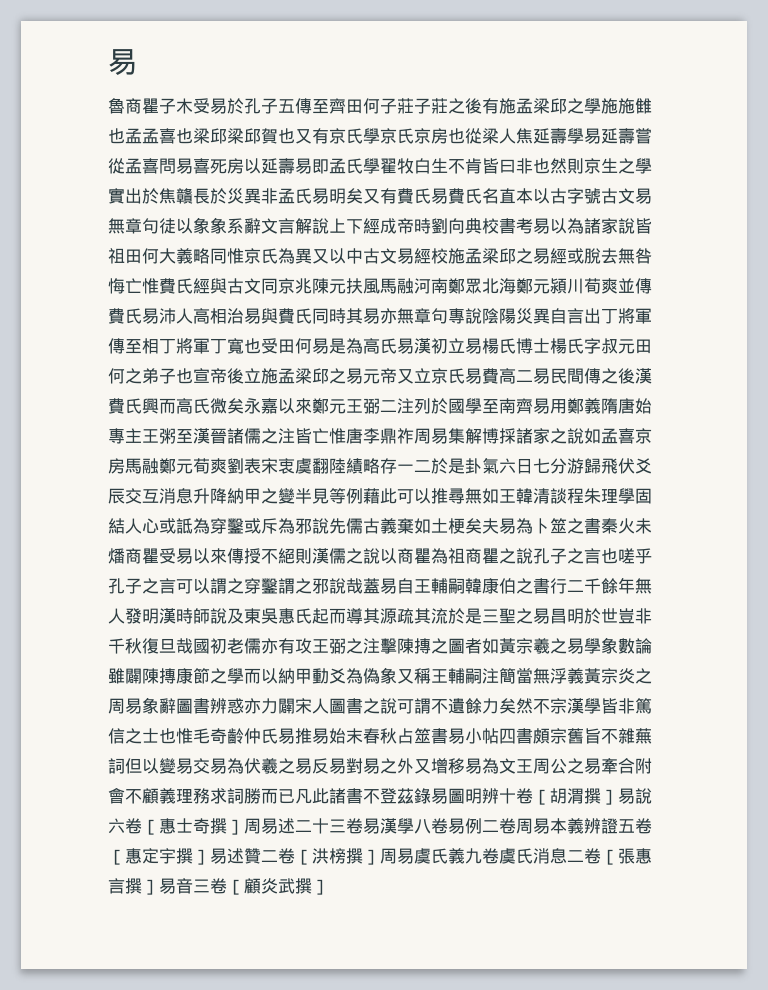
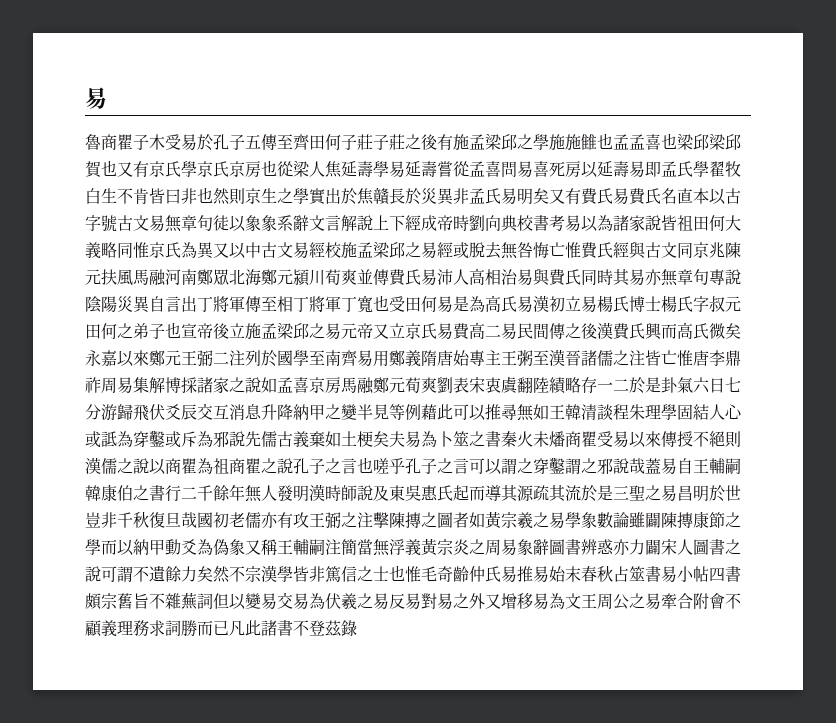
- 魯商瞿子木受易於孔子五傳至齊田何子莊子莊之後有施孟梁邱之學施施雔也孟孟喜也梁邱梁邱賀也又有京氏學京氏京房也從梁人焦延壽學易延壽嘗從孟喜問易喜死房以延壽易即孟氏學翟牧白生不肯皆曰非也然則京生之學實出於焦贛長於災異非孟氏易明矣又有費氏易費氏名直本以古字號古文易無章句徒以象象系辭文言解說上下經成帝時劉向典校書考易以為諸家說皆祖田何大義略同惟京氏為異又以中古文易經校施孟梁邱之易經或脫去無咎悔亡惟費氏經與古文同京兆陳元扶風馬融河南鄭眾北海鄭元潁川荀爽並傳費氏易沛人高相治易與費氏同時其易亦無章句專說陰陽災異自言出丁將軍傳至相丁將軍丁寬也受田何易是為高氏易漢初立易楊氏博士楊氏字叔元田何之弟子也宣帝後立施孟梁邱之易元帝又立京氏易費高二易民間傳之後漢費氏興而高氏微矣永嘉以來鄭元王弼二注列於國學至南齊易用鄭義隋唐始專主王粥至漢晉諸儒之注皆亡惟唐李鼎祚周易集解博採諸家之說如孟喜京房馬融鄭元荀爽劉表宋衷虞翻陸績略存一二於是卦氣六日七分游歸飛伏爻辰交互消息升降納甲之變半見等例藉此可以推尋無如王韓清談程朱理學固結人心或詆為穿鑿或斥為邪說先儒古義棄如土梗矣夫易為卜筮之書秦火未燔商瞿受易以來傳授不絕則漢儒之說以商瞿為祖商瞿之說孔子之言也嗟乎孔子之言可以謂之穿鑿謂之邪說哉蓋易自王輔嗣韓康伯之書行二千餘年無人發明漢時師說及東吳惠氏起而導其源疏其流於是三聖之易昌明於世豈非千秋復旦哉國初老儒亦有攻王弼之注擊陳摶之圖者如黃宗羲之易學象數論雖闢陳摶康節之學而以納甲動爻為偽象又稱王輔嗣注簡當無浮義黃宗炎之周易象辭圖書辨惑亦力闢宋人圖書之說可謂不遺餘力矣然不宗漢學皆非篤信之士也惟毛奇齡仲氏易推易始末春秋占筮書易小帖四書頗宗舊旨不雜蕪詞但以變易交易為伏羲之易反易對易之外又增移易為文王周公之易牽合附會不顧義理務求詞勝而已凡此諸書不登茲錄易圖明辨十卷［胡渭撰］易說六卷［惠士奇撰］周易述二十三卷易漢學八卷易例二卷周易本義辨證五卷［惠定宇撰］易述贊二卷［洪榜撰］周易虞氏義九卷虞氏消息二卷［張惠言撰］易音三卷［顧炎武撰］
+ 魯商瞿子木受易於孔子五傳至齊田何子莊子莊之後有施孟梁邱之學施施雔也孟孟喜也梁邱梁邱賀也又有京氏學京氏京房也從梁人焦延壽學易延壽嘗從孟喜問易喜死房以延壽易即孟氏學翟牧白生不肯皆曰非也然則京生之學實出於焦贛長於災異非孟氏易明矣又有費氏易費氏名直本以古字號古文易無章句徒以象象系辭文言解說上下經成帝時劉向典校書考易以為諸家說皆祖田何大義略同惟京氏為異又以中古文易經校施孟梁邱之易經或脫去無咎悔亡惟費氏經與古文同京兆陳元扶風馬融河南鄭眾北海鄭元潁川荀爽並傳費氏易沛人高相治易與費氏同時其易亦無章句專說陰陽災異自言出丁將軍傳至相丁將軍丁寬也受田何易是為高氏易漢初立易楊氏博士楊氏字叔元田何之弟子也宣帝後立施孟梁邱之易元帝又立京氏易費高二易民間傳之後漢費氏興而高氏微矣永嘉以來鄭元王弼二注列於國學至南齊易用鄭義隋唐始專主王粥至漢晉諸儒之注皆亡惟唐李鼎祚周易集解博採諸家之說如孟喜京房馬融鄭元荀爽劉表宋衷虞翻陸績略存一二於是卦氣六日七分游歸飛伏爻辰交互消息升降納甲之變半見等例藉此可以推尋無如王韓清談程朱理學固結人心或詆為穿鑿或斥為邪說先儒古義棄如土梗矣夫易為卜筮之書秦火未燔商瞿受易以來傳授不絕則漢儒之說以商瞿為祖商瞿之說孔子之言也嗟乎孔子之言可以謂之穿鑿謂之邪說哉蓋易自王輔嗣韓康伯之書行二千餘年無人發明漢時師說及東吳惠氏起而導其源疏其流於是三聖之易昌明於世豈非千秋復旦哉國初老儒亦有攻王弼之注擊陳摶之圖者如黃宗羲之易學象數論雖闢陳摶康節之學而以納甲動爻為偽象又稱王輔嗣注簡當無浮義黃宗炎之周易象辭圖書辨惑亦力闢宋人圖書之說可謂不遺餘力矣然不宗漢學皆非篤信之士也惟毛奇齡仲氏易推易始末春秋占筮書易小帖四書頗宗舊旨不雜蕪詞但以變易交易為伏羲之易反易對易之外又增移易為文王周公之易牽合附會不顧義理務求詞勝而已凡此諸書不登茲錄

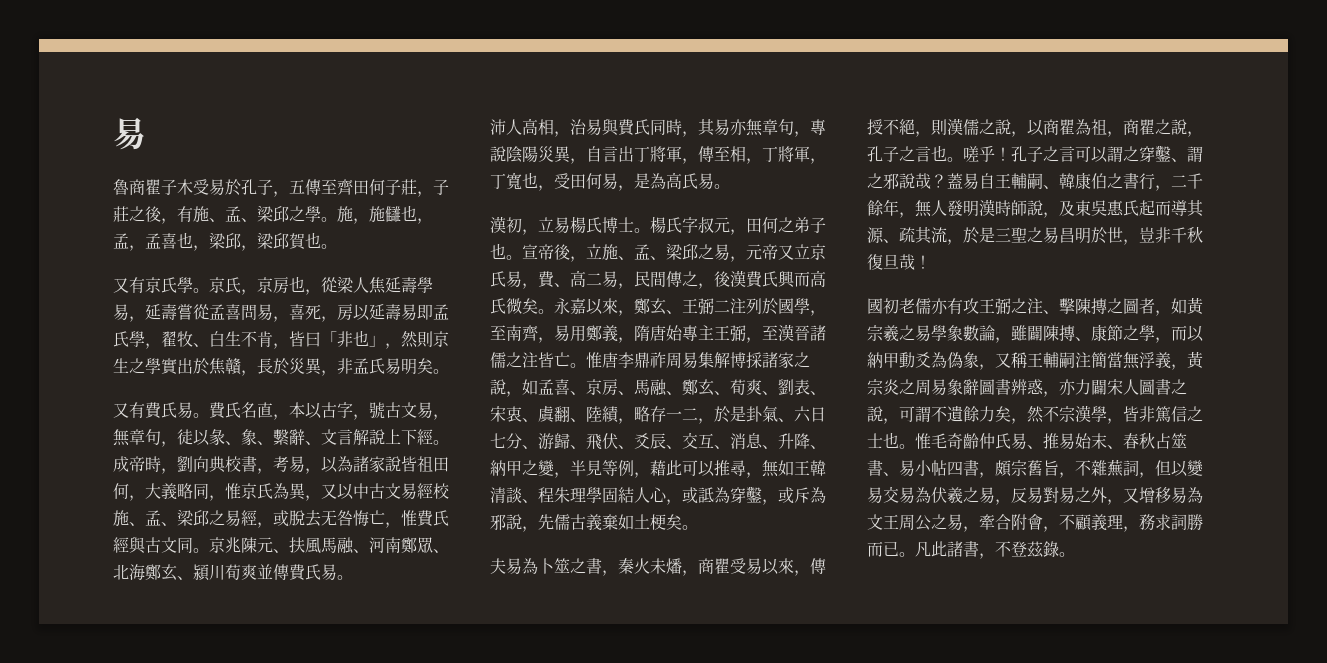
- 魯商瞿子木受易於孔子五傳至齊田何子莊子莊之後有施孟梁邱之學施施雔也孟孟喜也梁邱梁邱賀也又有京氏學京氏京房也從梁人焦延壽學易延壽嘗從孟喜問易喜死房以延壽易即孟氏學翟牧白生不肯皆曰非也然則京生之學實出於焦贛長於災異非孟氏易明矣又有費氏易費氏名直本以古字號古文易無章句徒以象象系辭文言解說上下經成帝時劉向典校書考易以為諸家說皆祖田何大義略同惟京氏為異又以中古文易經校施孟梁邱之易經或脫去無咎悔亡惟費氏經與古文同京兆陳元扶風馬融河南鄭眾北海鄭元潁川荀爽並傳費氏易沛人高相治易與費氏同時其易亦無章句專說陰陽災異自言出丁將軍傳至相丁將軍丁寬也受田何易是為高氏易漢初立易楊氏博士楊氏字叔元田何之弟子也宣帝後立施孟梁邱之易元帝又立京氏易費高二易民間傳之後漢費氏興而高氏微矣永嘉以來鄭元王弼二注列於國學至南齊易用鄭義隋唐始專主王粥至漢晉諸儒之注皆亡惟唐李鼎祚周易集解博採諸家之說如孟喜京房馬融鄭元荀爽劉表宋衷虞翻陸績略存一二於是卦氣六日七分游歸飛伏爻辰交互消息升降納甲之變半見等例藉此可以推尋無如王韓清談程朱理學固結人心或詆為穿鑿或斥為邪說先儒古義棄如土梗矣夫易為卜筮之書秦火未燔商瞿受易以來傳授不絕則漢儒之說以商瞿為祖商瞿之說孔子之言也嗟乎孔子之言可以謂之穿鑿謂之邪說哉蓋易自王輔嗣韓康伯之書行二千餘年無人發明漢時師說及東吳惠氏起而導其源疏其流於是三聖之易昌明於世豈非千秋復旦哉國初老儒亦有攻王弼之注擊陳摶之圖者如黃宗羲之易學象數論雖闢陳摶康節之學而以納甲動爻為偽象又稱王輔嗣注簡當無浮義黃宗炎之周易象辭圖書辨惑亦力闢宋人圖書之說可謂不遺餘力矣然不宗漢學皆非篤信之士也惟毛奇齡仲氏易推易始末春秋占筮書易小帖四書頗宗舊旨不雜蕪詞但以變易交易為伏羲之易反易對易之外又增移易為文王周公之易牽合附會不顧義理務求詞勝而已凡此諸書不登茲錄
+ 魯商瞿子木受易於孔子，五傳至齊田何子莊，子莊之後，有施、孟、梁邱之學。施，施讎也，孟，孟喜也，梁邱，梁邱賀也。
+ 又有京氏學。京氏，京房也，從梁人焦延壽學易，延壽嘗從孟喜問易，喜死，房以延壽易即孟氏學，翟牧、白生不肯，皆曰「非也」，然則京生之學實出於焦贛，長於災異，非孟氏易明矣。
+ 又有費氏易。費氏名直，本以古字，號古文易，無章句，徒以彖、象、繫辭、文言解說上下經。成帝時，劉向典校書，考易，以為諸家說皆祖田何，大義略同，惟京氏為異，又以中古文易經校施、孟、梁邱之易經，或脫去无咎悔亡，惟費氏經與古文同。京兆陳元、扶風馬融、河南鄭眾、北海鄭玄、潁川荀爽並傳費氏易。
+ 沛人高相，治易與費氏同時，其易亦無章句，專說陰陽災異，自言出丁將軍，傳至相，丁將軍，丁寬也，受田何易，是為高氏易。
+ 漢初，立易楊氏博士。楊氏字叔元，田何之弟子也。宣帝後，立施、孟、梁邱之易，元帝又立京氏易，費、高二易，民間傳之，後漢費氏興而高氏微矣。永嘉以來，鄭玄、王弼二注列於國學，至南齊，易用鄭義，隋唐始專主王弼，至漢晉諸儒之注皆亡。惟唐李鼎祚周易集解博採諸家之說，如孟喜、京房、馬融、鄭玄、荀爽、劉表、宋衷、虞翻、陸績，略存一二，於是卦氣、六日七分、游歸、飛伏、爻辰、交互、消息、升降、納甲之變，半見等例，藉此可以推尋，無如王韓清談、程朱理學固結人心，或詆為穿鑿，或斥為邪說，先儒古義棄如土梗矣。
+ 夫易為卜筮之書，秦火未燔，商瞿受易以來，傳授不絕，則漢儒之說，以商瞿為祖，商瞿之說，孔子之言也。嗟乎！孔子之言可以謂之穿鑿、謂之邪說哉？蓋易自王輔嗣、韓康伯之書行，二千餘年，無人發明漢時師說，及東吳惠氏起而導其源、疏其流，於是三聖之易昌明於世，豈非千秋復旦哉！
+ 國初老儒亦有攻王弼之注、擊陳摶之圖者，如黃宗羲之易學象數論，雖闢陳摶、康節之學，而以納甲動爻為偽象，又稱王輔嗣注簡當無浮義，黃宗炎之周易象辭圖書辨惑，亦力闢宋人圖書之說，可謂不遺餘力矣，然不宗漢學，皆非篤信之士也。惟毛奇齡仲氏易、推易始末、春秋占筮書、易小帖四書，頗宗舊旨，不雜蕪詞，但以變易交易為伏羲之易，反易對易之外，又增移易為文王周公之易，牽合附會，不顧義理，務求詞勝而已。凡此諸書，不登茲錄。

